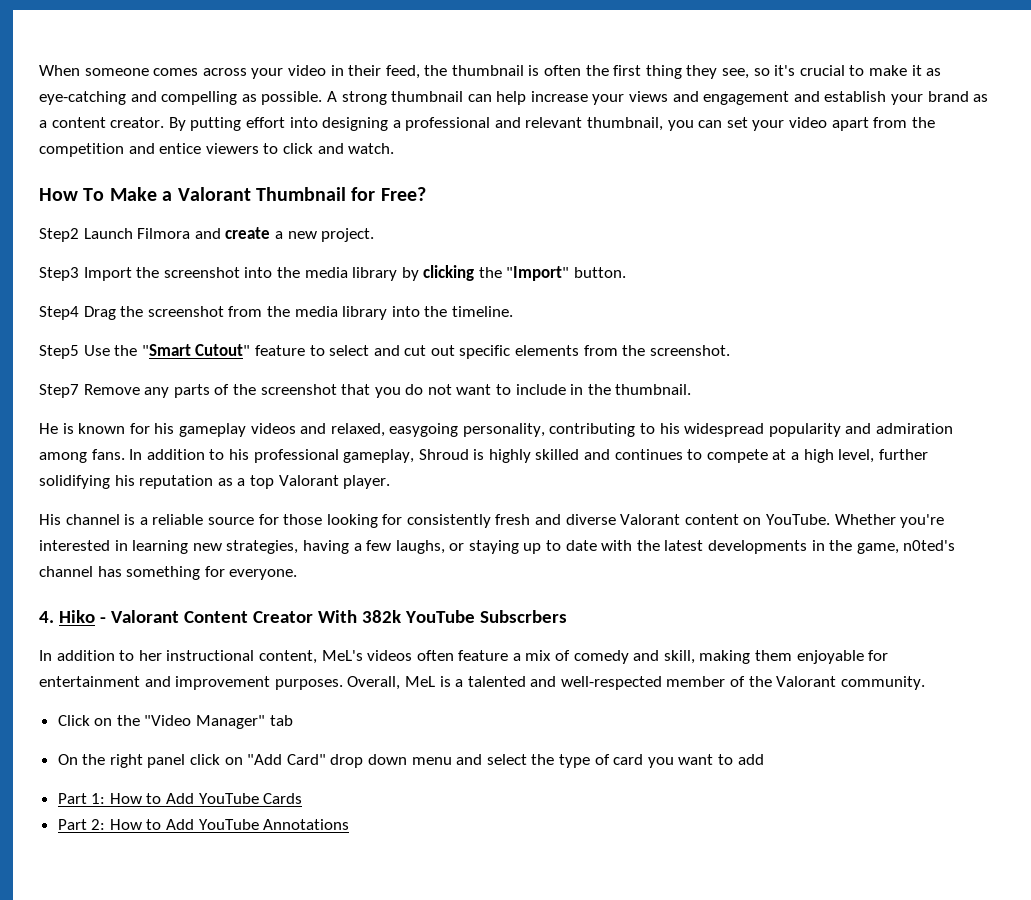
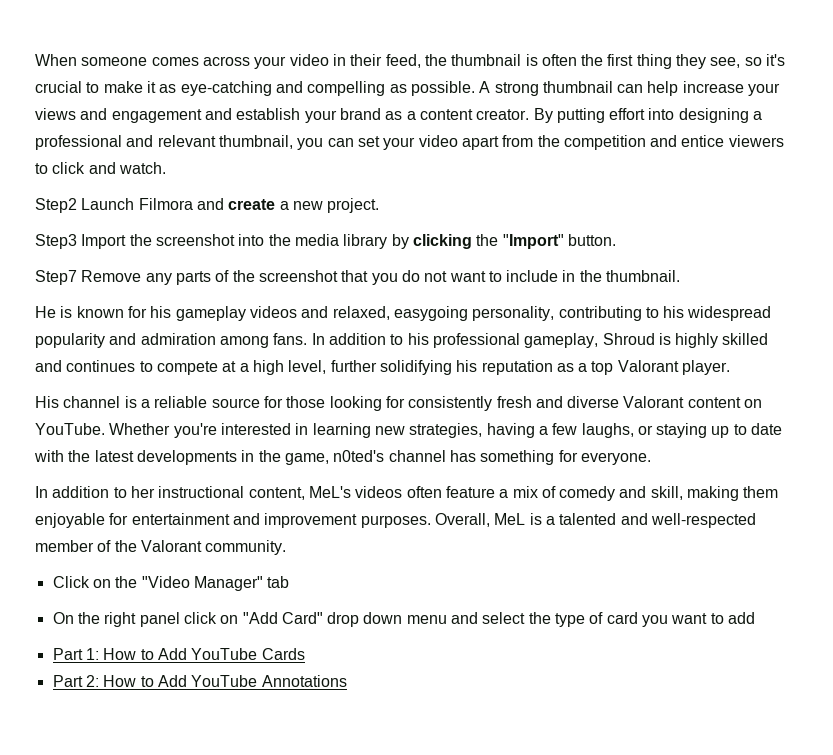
- How To Make a Valorant Thumbnail for Free?
- Step4 Drag the screenshot from the media library into the timeline.
- Step5 Use the "Smart Cutout" feature to select and cut out specific elements from the screenshot.
- 4. Hiko - Valorant Content Creator With 382k YouTube Subscrbers

